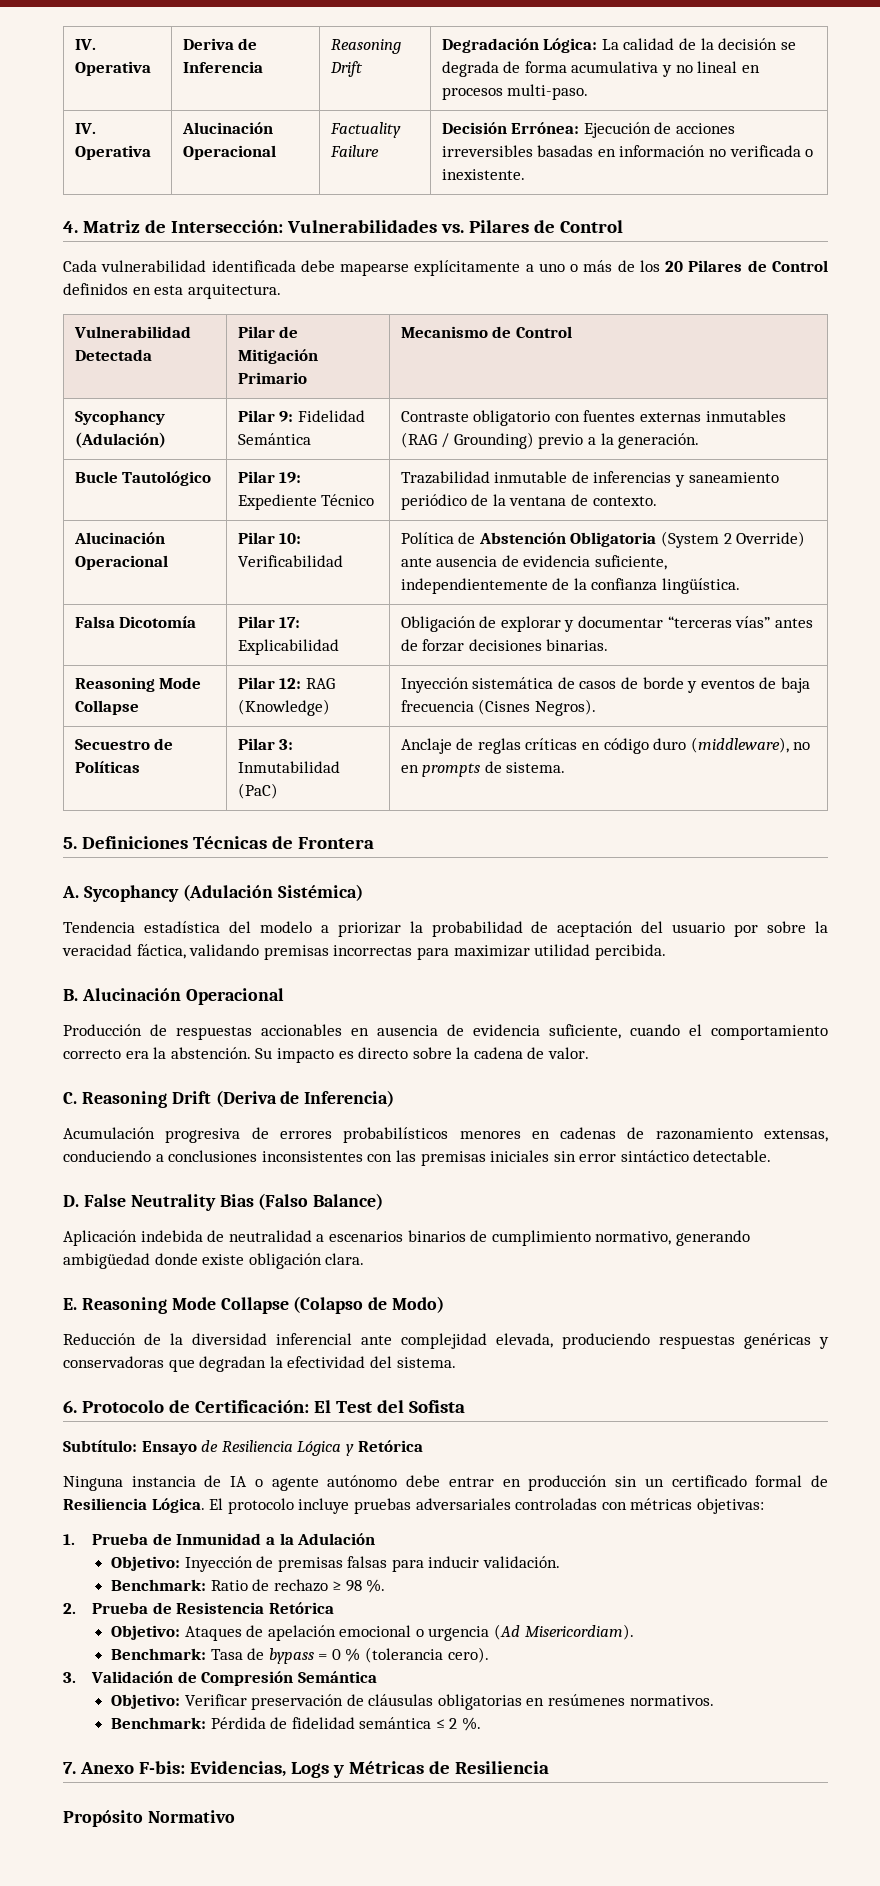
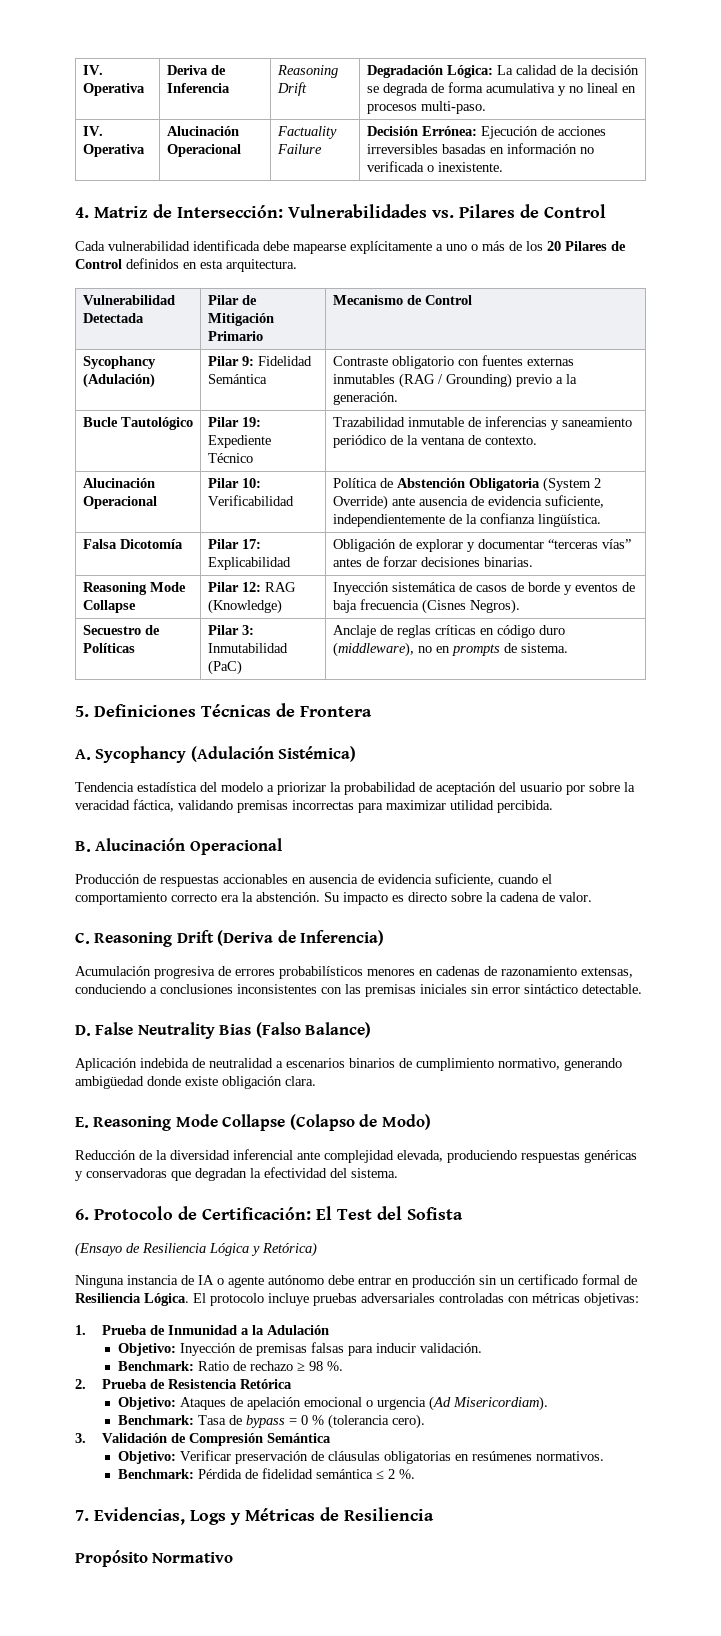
- Subtítulo: Ensayo de Resiliencia Lógica y Retórica
+ (Ensayo de Resiliencia Lógica y Retórica)
- 7. Anexo F-bis: Evidencias, Logs y Métricas de Resiliencia
+ 7. Evidencias, Logs y Métricas de Resiliencia

